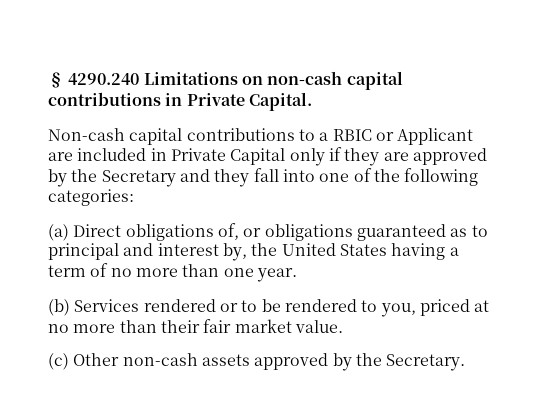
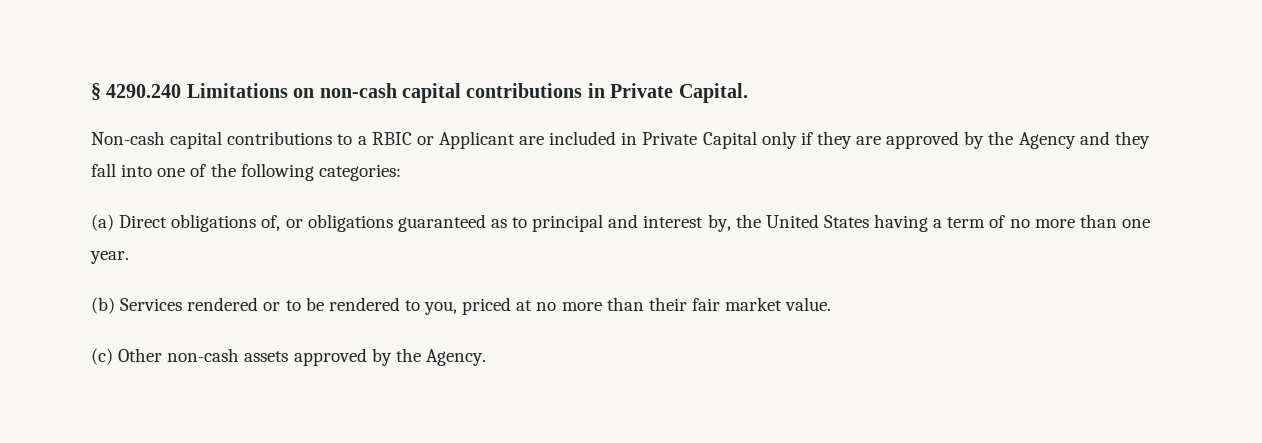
- Non-cash capital contributions to a RBIC or Applicant are included in Private Capital only if they are approved by the Secretary and they fall into one of the following categories:
+ Non-cash capital contributions to a RBIC or Applicant are included in Private Capital only if they are approved by the Agency and they fall into one of the following categories:
- (c) Other non-cash assets approved by the Secretary.
+ (c) Other non-cash assets approved by the Agency.

